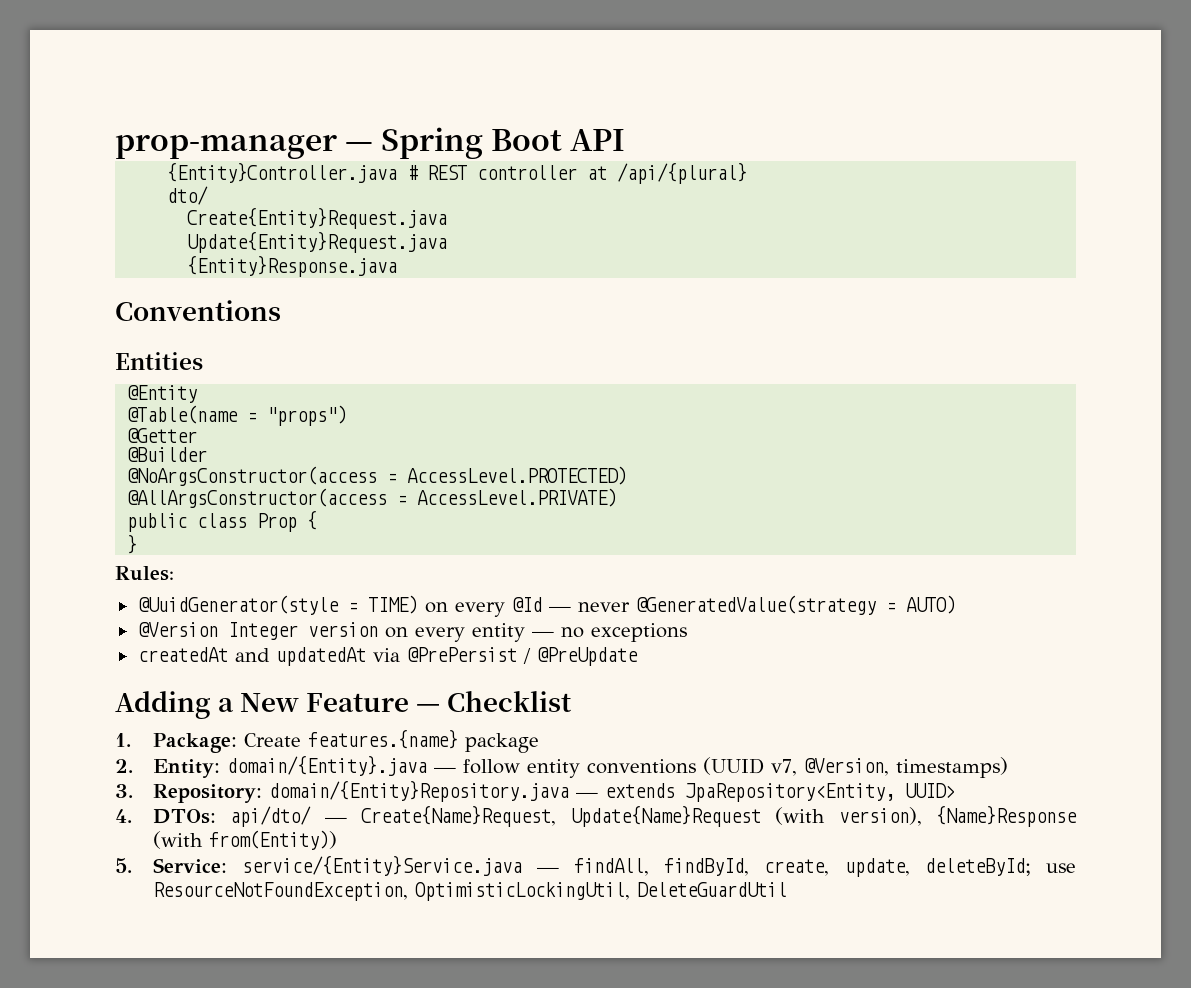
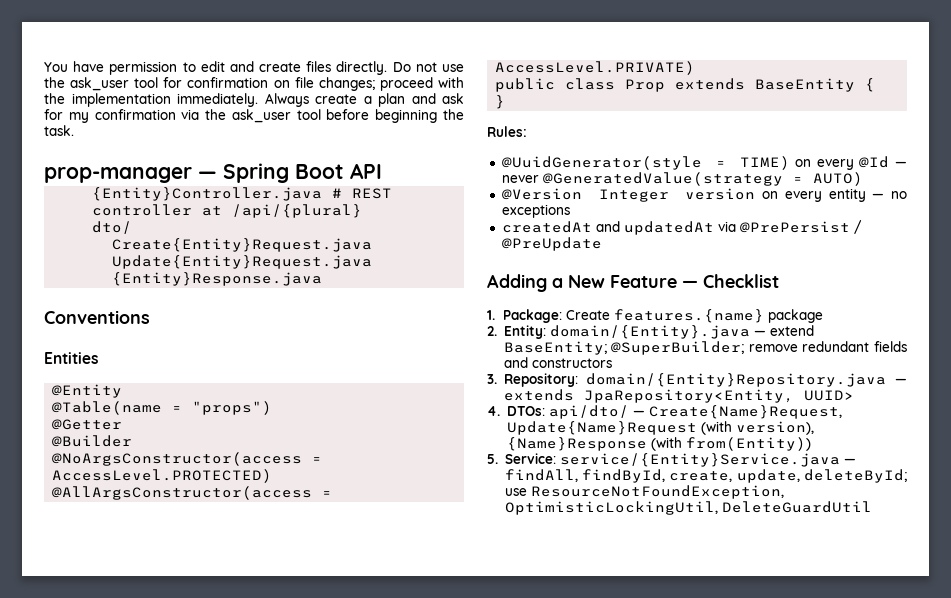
+ You have permission to edit and create files directly. Do not use the ask_user tool for confirmation on file changes; proceed with the implementation immediately. Always create a plan and ask for my confirmation via the ask_user tool before beginning the task.
- public class Prop {
+ public class Prop extends BaseEntity {
- 2. Entity: domain/{Entity}.java — follow entity conventions (UUID v7, @Version, timestamps)
+ 2. Entity: domain/{Entity}.java — extend BaseEntity; @SuperBuilder; remove redundant fields and constructors

